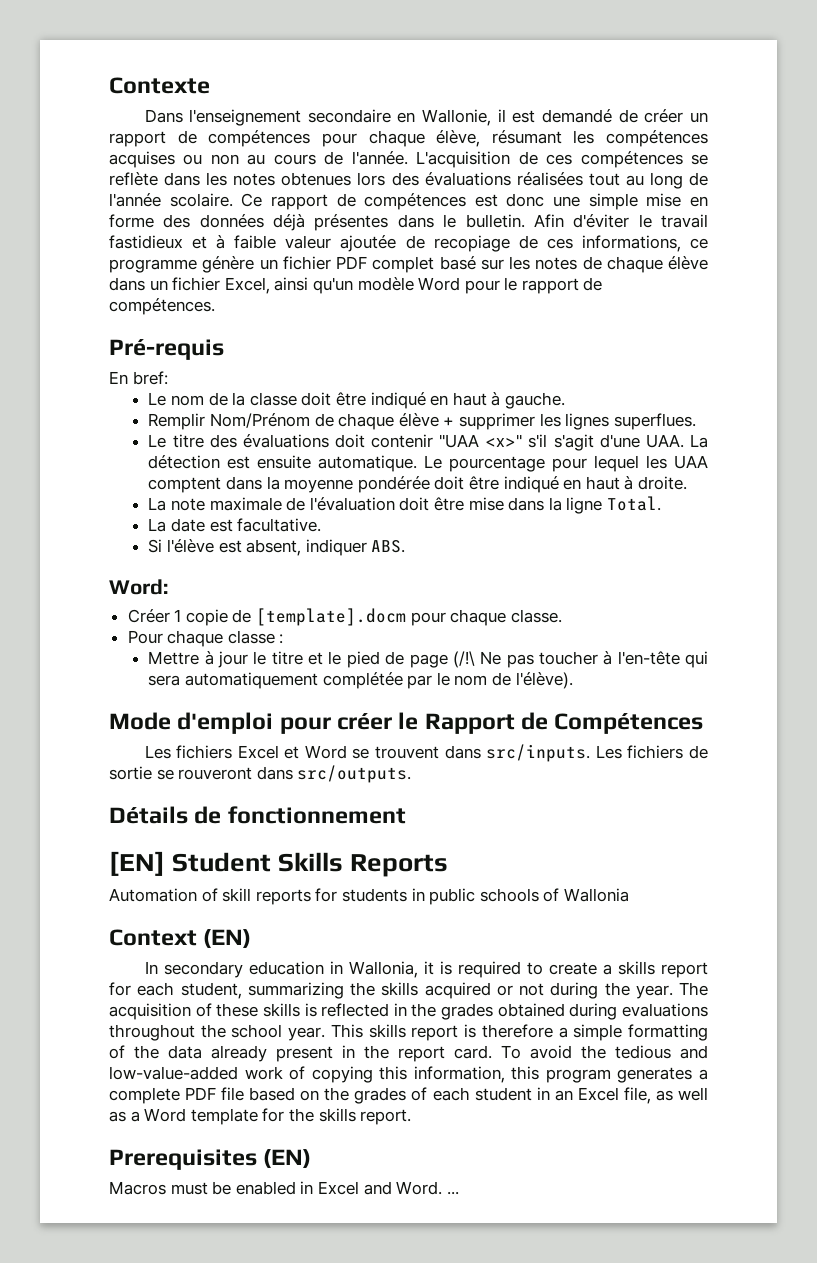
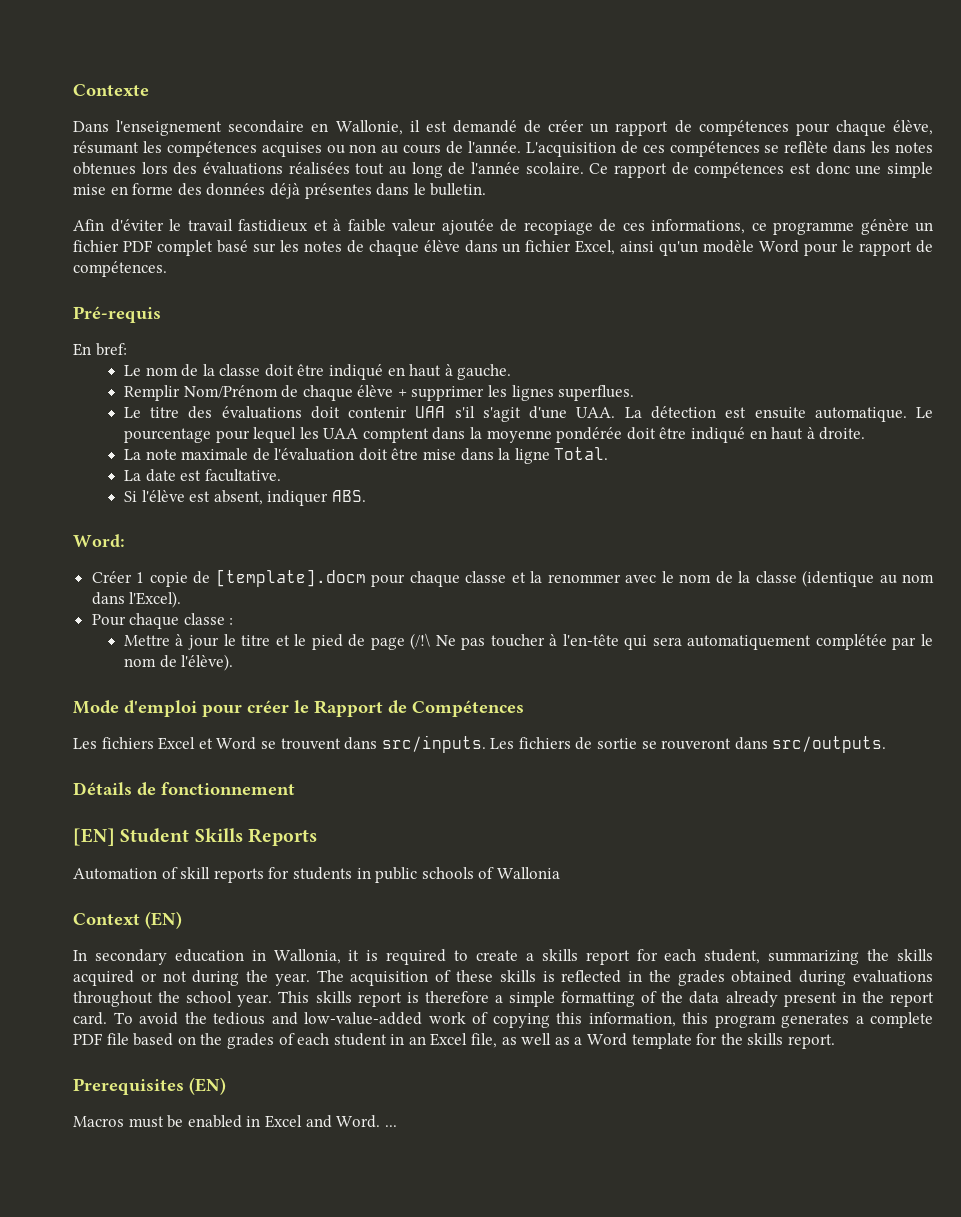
- Ce rapport de compétences est donc une simple mise en forme des données déjà présentes dans le bulletin. Afin d'éviter le travail fastidieux et à faible valeur ajoutée de recopiage de ces informations, ce programme génère un fichier PDF complet basé sur les notes de chaque élève dans un fichier Excel, ainsi qu'un modèle Word pour le rapport de compétences.
+ Ce rapport de compétences est donc une simple mise en forme des données déjà présentes dans le bulletin.
+ Afin d'éviter le travail fastidieux et à faible valeur ajoutée de recopiage de ces informations, ce programme génère un fichier PDF complet basé sur les notes de chaque élève dans un fichier Excel, ainsi qu'un modèle Word pour le rapport de compétences.
- Le titre des évaluations doit contenir "UAA <x>" s'il s'agit d'une UAA. La détection est ensuite automatique.
+ Le titre des évaluations doit contenir UAA s'il s'agit d'une UAA. La détection est ensuite automatique.
- Créer 1 copie de [template].docm pour chaque classe.
+ Créer 1 copie de [template].docm pour chaque classe et la renommer avec le nom de la classe (identique au nom dans l'Excel).

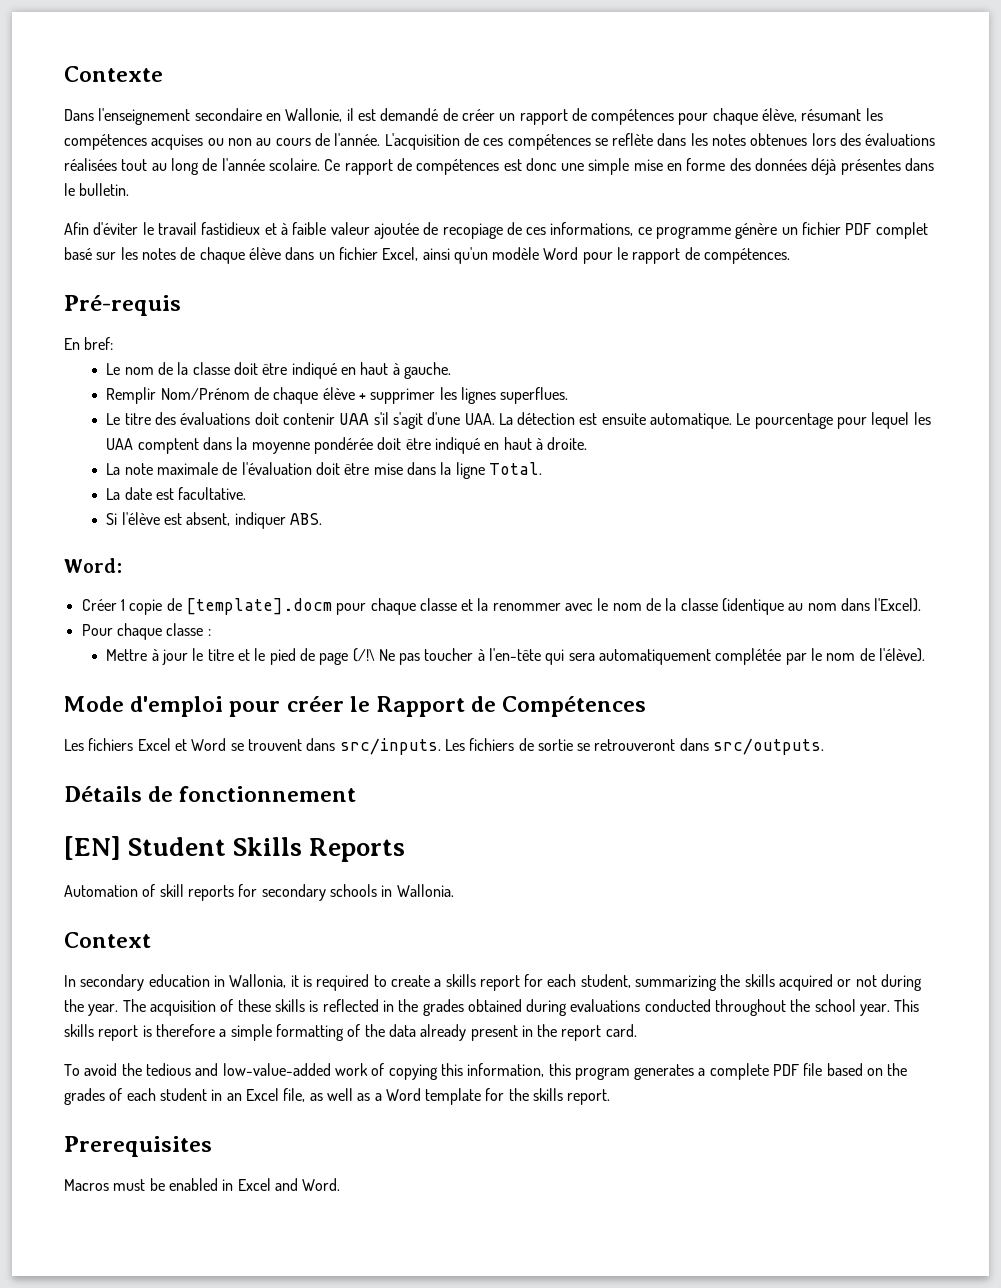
- Les fichiers de sortie se rouveront dans src/outputs.
+ Les fichiers de sortie se retrouveront dans src/outputs.
- Automation of skill reports for students in public schools of Wallonia
+ Automation of skill reports for secondary schools in Wallonia.
- Context (EN)
+ Context
- The acquisition of these skills is reflected in the grades obtained during evaluations throughout the school year.
+ The acquisition of these skills is reflected in the grades obtained during evaluations conducted throughout the school year.
- This skills report is therefore a simple formatting of the data already present in the report card. To avoid the tedious and low-value-added work of copying this information, this program generates a complete PDF file based on the grades of each student in an Excel file, as well as a Word template for the skills report.
+ This skills report is therefore a simple formatting of the data already present in the report card.
+ To avoid the tedious and low-value-added work of copying this information, this program generates a complete PDF file based on the grades of each student in an Excel file, as well as a Word template for the skills report.
- Prerequisites (EN)
+ Prerequisites
- Macros must be enabled in Excel and Word. ...
+ Macros must be enabled in Excel and Word.

